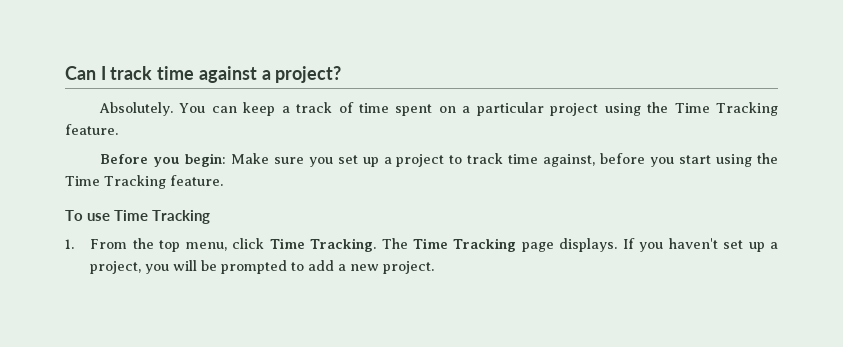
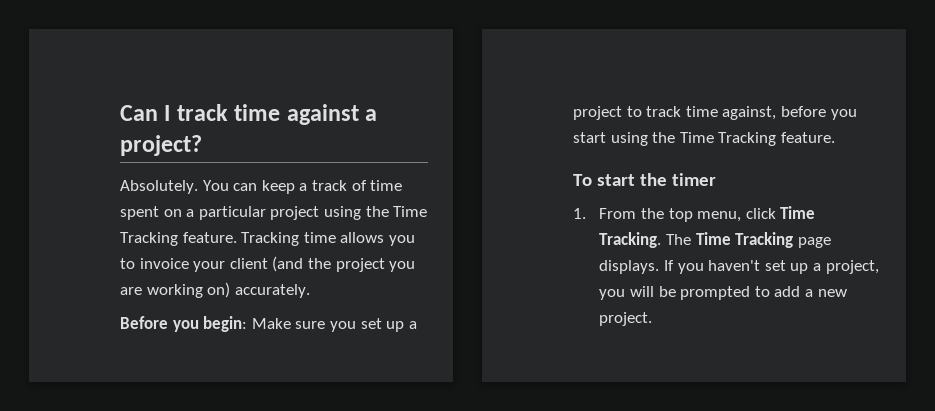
+ Tracking time allows you to invoice your client (and the project you are working on) accurately.
- To use Time Tracking
+ To start the timer

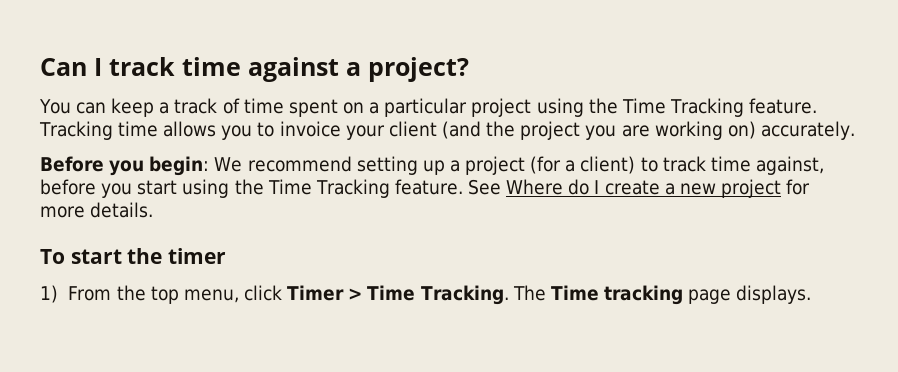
- Absolutely.
- Before you begin: Make sure you set up a project to track time against, before you start using the Time Tracking feature.
+ Before you begin: We recommend setting up a project (for a client) to track time against, before you start using the Time Tracking feature. See Where do I create a new project for more details.
- 1. From the top menu, click Time Tracking.
+ 1) From the top menu, click Timer > Time Tracking.
- The Time Tracking page displays. If you haven't set up a project, you will be prompted to add a new project.
+ The Time tracking page displays.

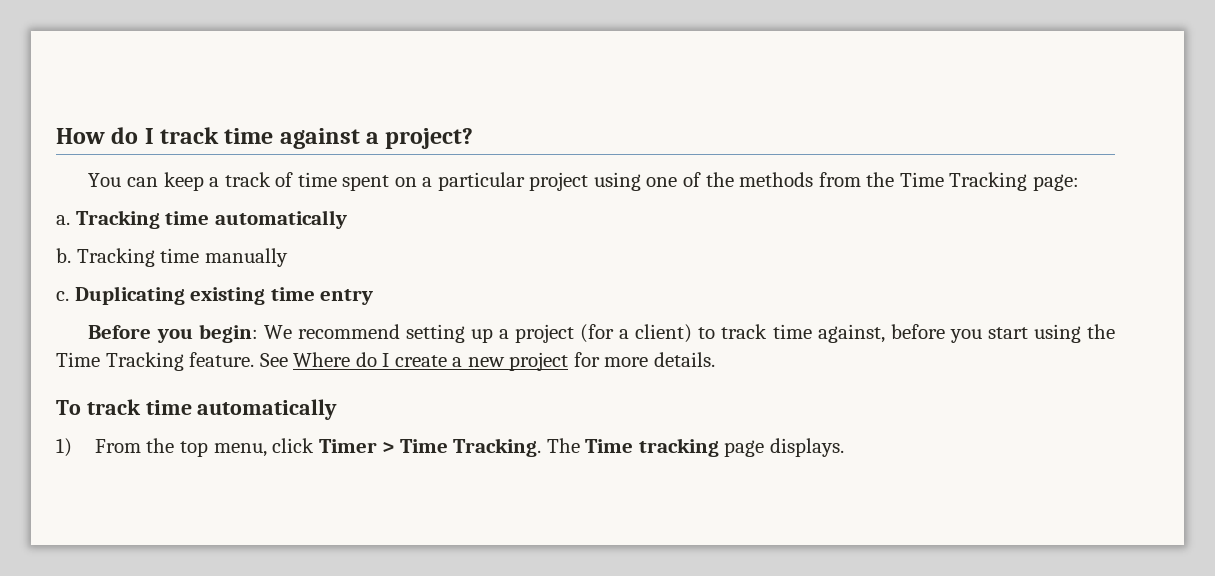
- Can I track time against a project?
+ How do I track time against a project?
- You can keep a track of time spent on a particular project using the Time Tracking feature. Tracking time allows you to invoice your client (and the project you are working on) accurately.
+ You can keep a track of time spent on a particular project using one of the methods from the Time Tracking page:
+ a. Tracking time automatically
+ b. Tracking time manually
+ c. Duplicating existing time entry
- To start the timer
+ To track time automatically

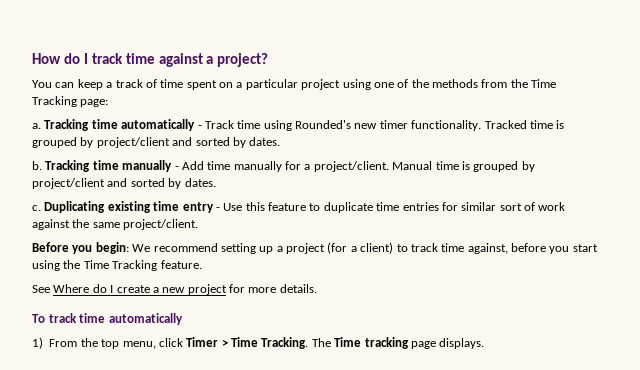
- Tracking time automatically
- b. Tracking time manually
+ Tracking time automatically - Track time using Rounded's new timer functionality. Tracked time is grouped by project/client and sorted by dates.
+ b. Tracking time manually - Add time manually for a project/client. Manual time is grouped by project/client and sorted by dates.
- Duplicating existing time entry
+ Duplicating existing time entry - Use this feature to duplicate time entries for similar sort of work against the same project/client.
- Before you begin: We recommend setting up a project (for a client) to track time against, before you start using the Time Tracking feature. See Where do I create a new project for more details.
+ Before you begin: We recommend setting up a project (for a client) to track time against, before you start using the Time Tracking feature.
+ See Where do I create a new project for more details.

